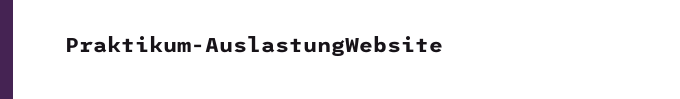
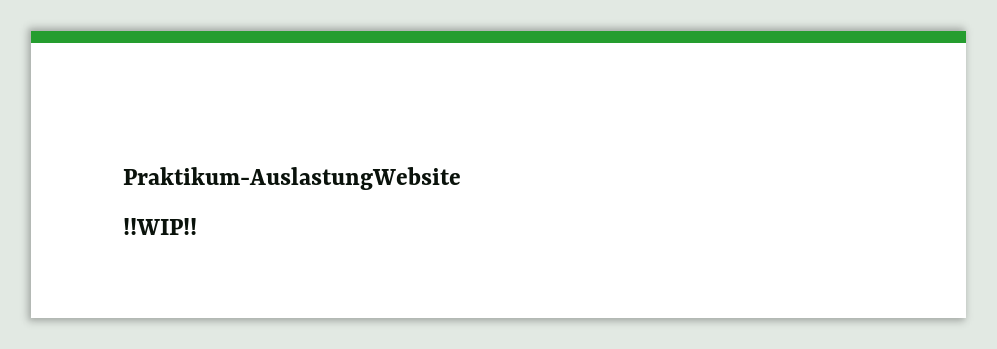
+ !!WIP!!

